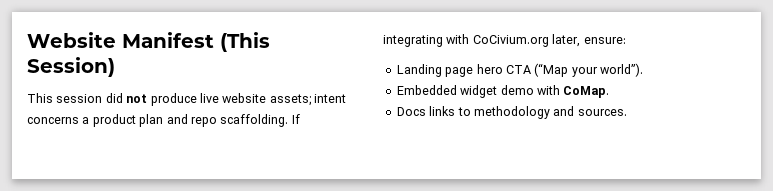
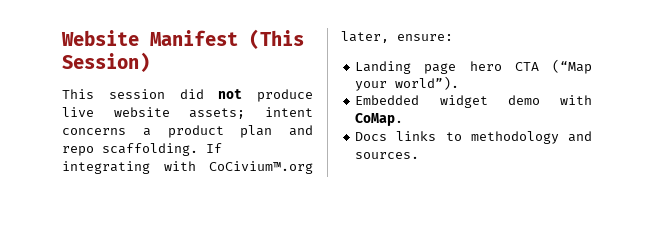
- If integrating with CoCivium.org later, ensure:
+ If integrating with CoCivium™.org later, ensure:

